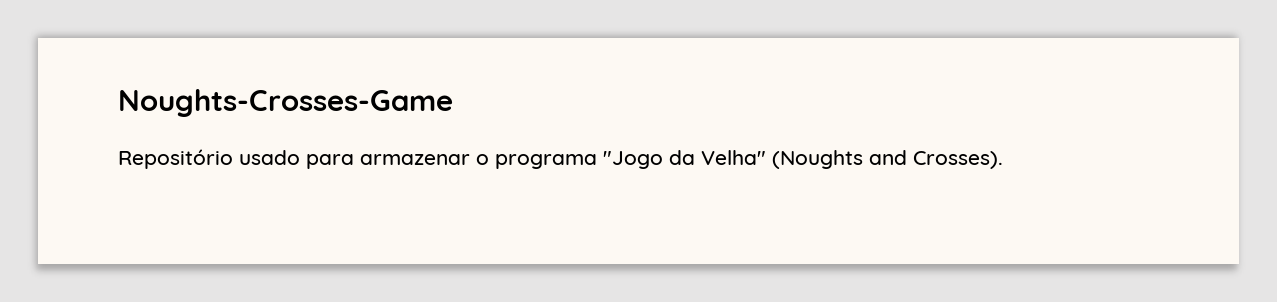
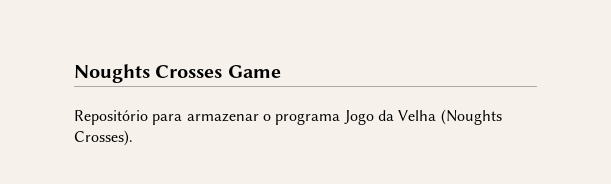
- Noughts-Crosses-Game
+ Noughts Crosses Game
- Repositório usado para armazenar o programa "Jogo da Velha" (Noughts and Crosses).
+ Repositório para armazenar o programa Jogo da Velha (Noughts Crosses).

